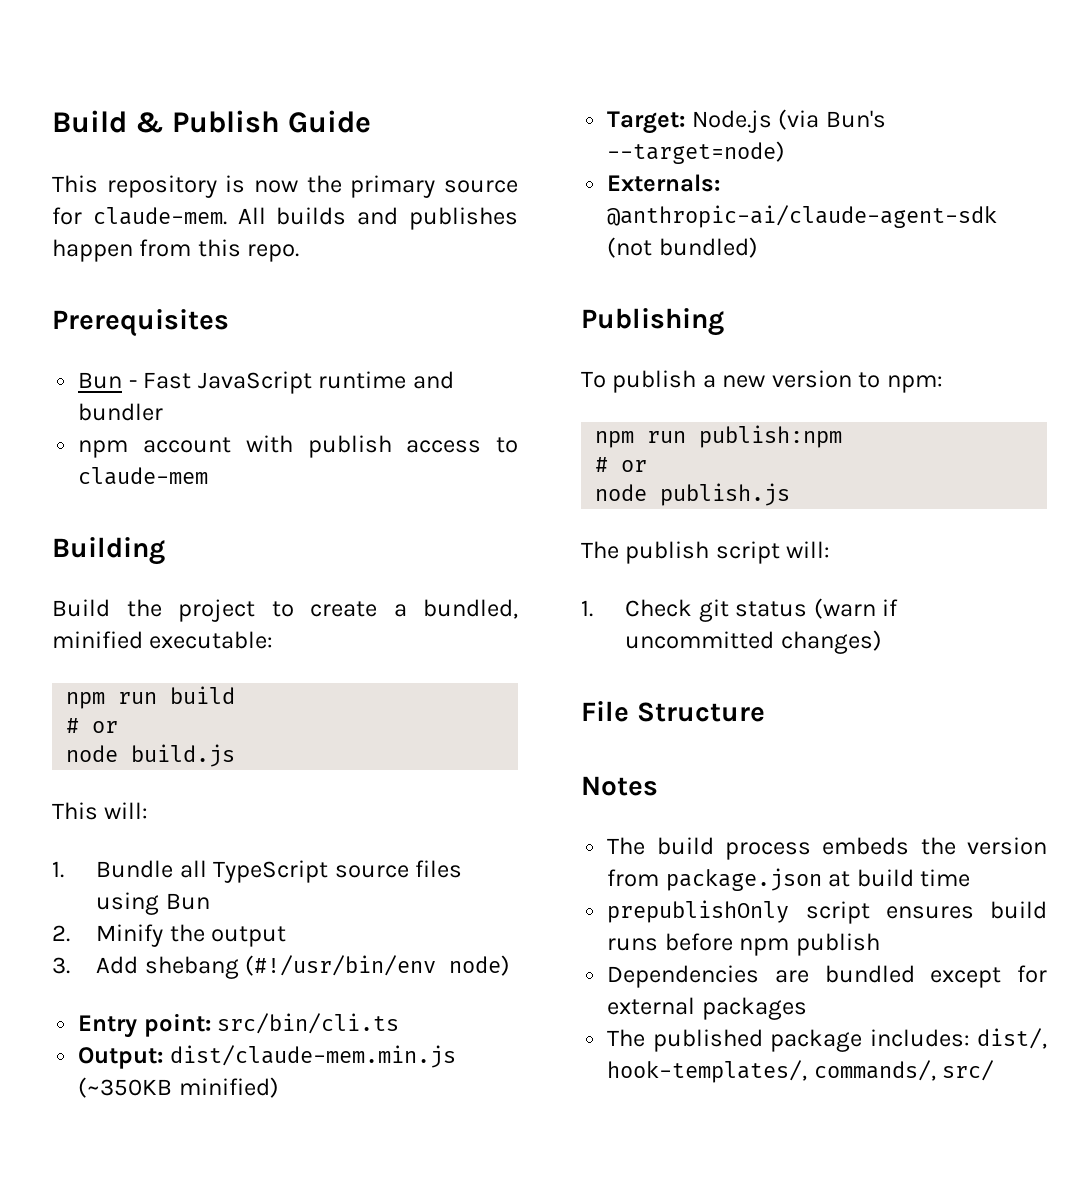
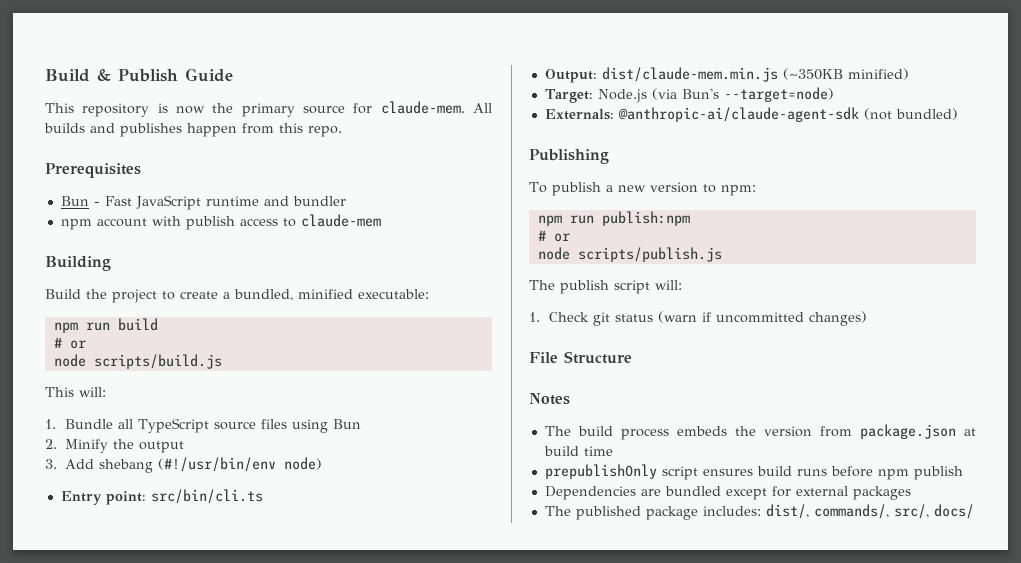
- node build.js
+ node scripts/build.js
- node publish.js
+ node scripts/publish.js
- The published package includes: dist/, hook-templates/, commands/, src/
+ The published package includes: dist/, commands/, src/, docs/

